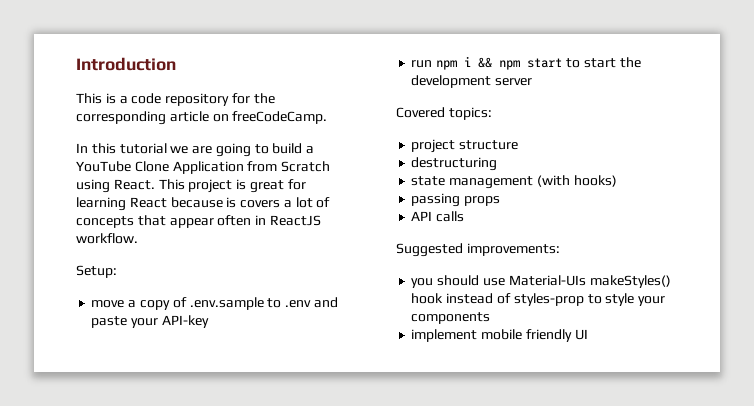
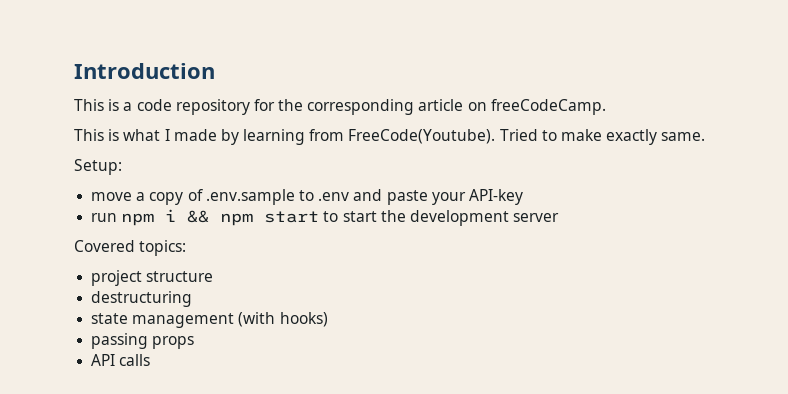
- In this tutorial we are going to build a YouTube Clone Application from Scratch using React. This project is great for learning React because is covers a lot of concepts that appear often in ReactJS workflow.
+ This is what I made by learning from FreeCode(Youtube). Tried to make exactly same.
- Suggested improvements:
- you should use Material-UIs makeStyles() hook instead of styles-prop to style your components
- implement mobile friendly UI

